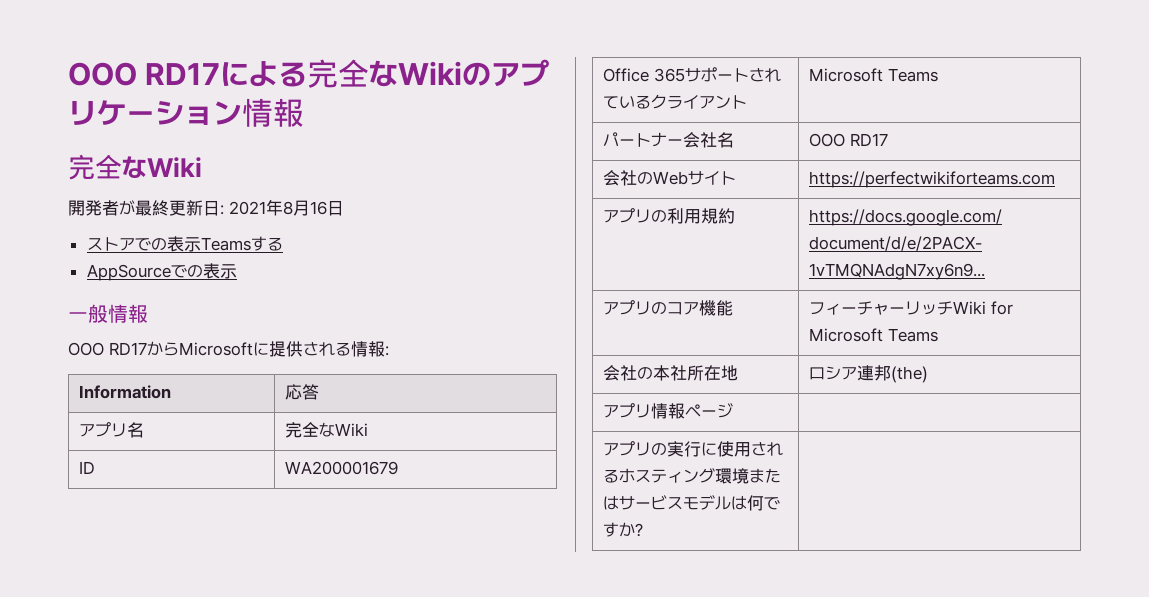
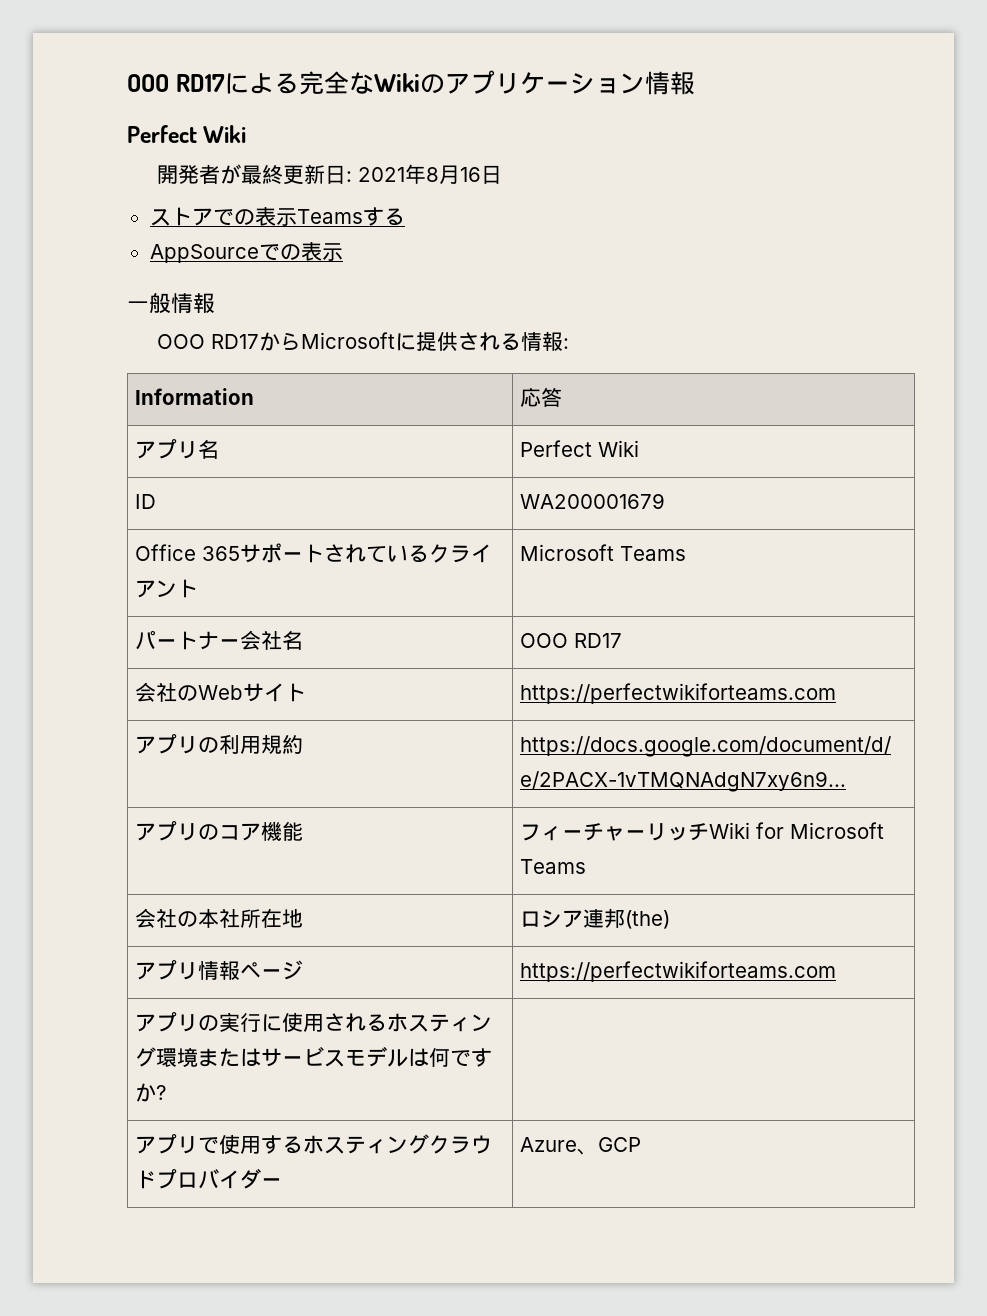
  OOO RD17による完全なWikiのアプリケーション情報
- 完全なWiki
+ Perfect Wiki
- アプリ名 | 完全なWiki
+ アプリ名 | Perfect Wiki
- アプリ情報ページ |
+ アプリ情報ページ | https://perfectwikiforteams.com
+ アプリで使用するホスティングクラウドプロバイダー | Azure、GCP

